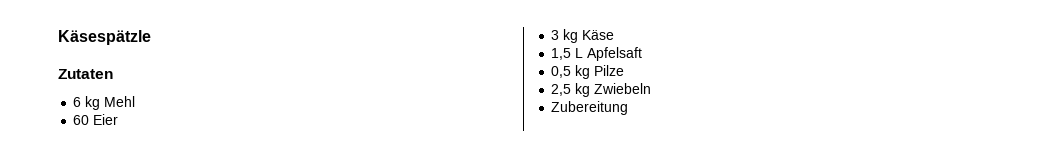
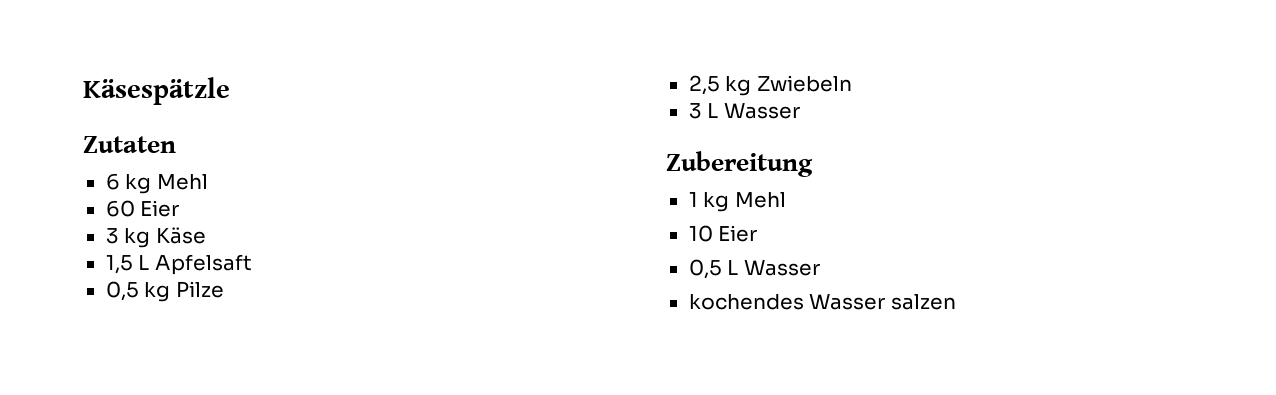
+ 3 L Wasser
  Zubereitung
+ 1 kg Mehl
+ 10 Eier
+ 0,5 L Wasser
+ kochendes Wasser salzen

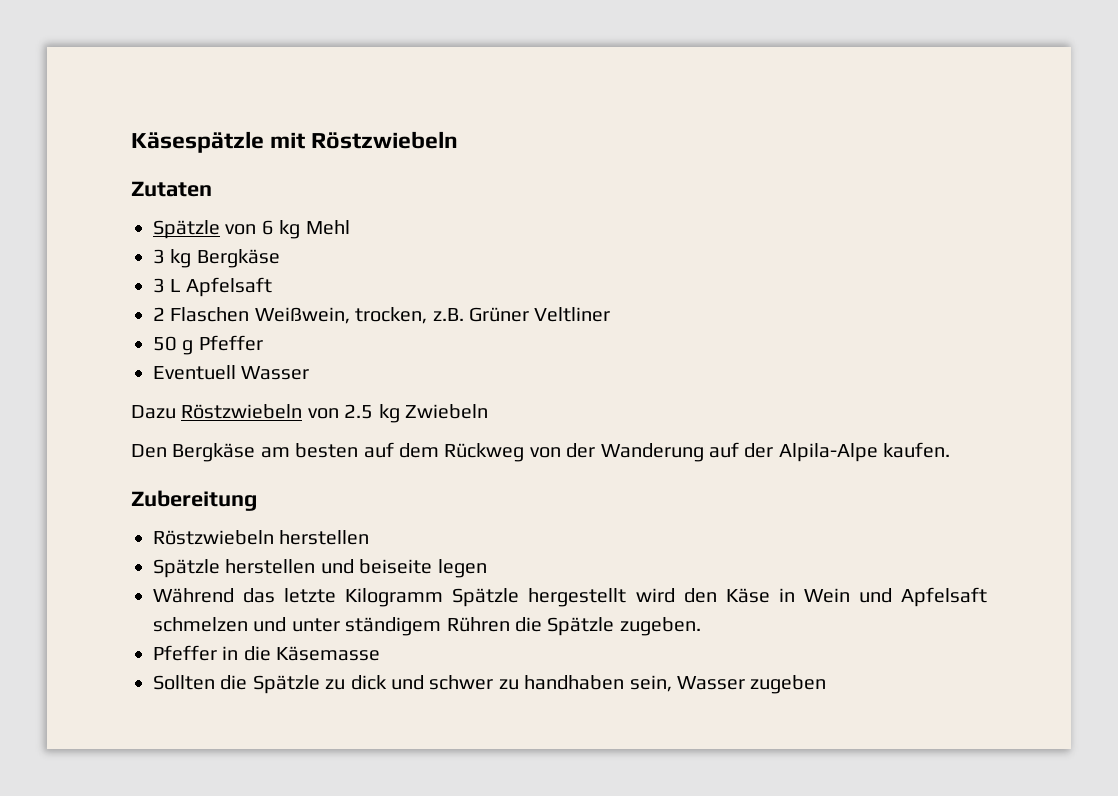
- Käsespätzle
+ Käsespätzle mit Röstzwiebeln
- 6 kg Mehl
+ Spätzle von 6 kg Mehl
- 60 Eier
- 3 kg Käse
- 1,5 L Apfelsaft
- 0,5 kg Pilze
- 2,5 kg Zwiebeln
- 3 L Wasser
+ 3 kg Bergkäse
+ 3 L Apfelsaft
+ 2 Flaschen Weißwein, trocken, z.B. Grüner Veltliner
+ 50 g Pfeffer
+ Eventuell Wasser
+ Dazu Röstzwiebeln von 2.5 kg Zwiebeln
+ Den Bergkäse am besten auf dem Rückweg von der Wanderung auf der Alpila-Alpe kaufen.
  Zubereitung
- 1 kg Mehl
- 10 Eier
- 0,5 L Wasser
- kochendes Wasser salzen
+ Röstzwiebeln herstellen
+ Spätzle herstellen und beiseite legen
+ Während das letzte Kilogramm Spätzle hergestellt wird den Käse in Wein und Apfelsaft schmelzen und unter ständigem Rühren die Spätzle zugeben.
+ Pfeffer in die Käsemasse
+ Sollten die Spätzle zu dick und schwer zu handhaben sein, Wasser zugeben

